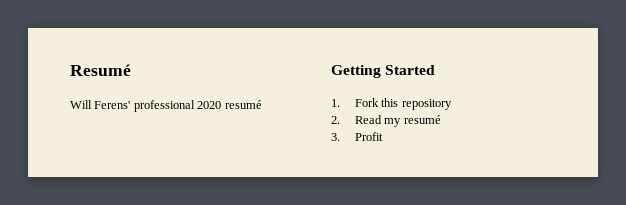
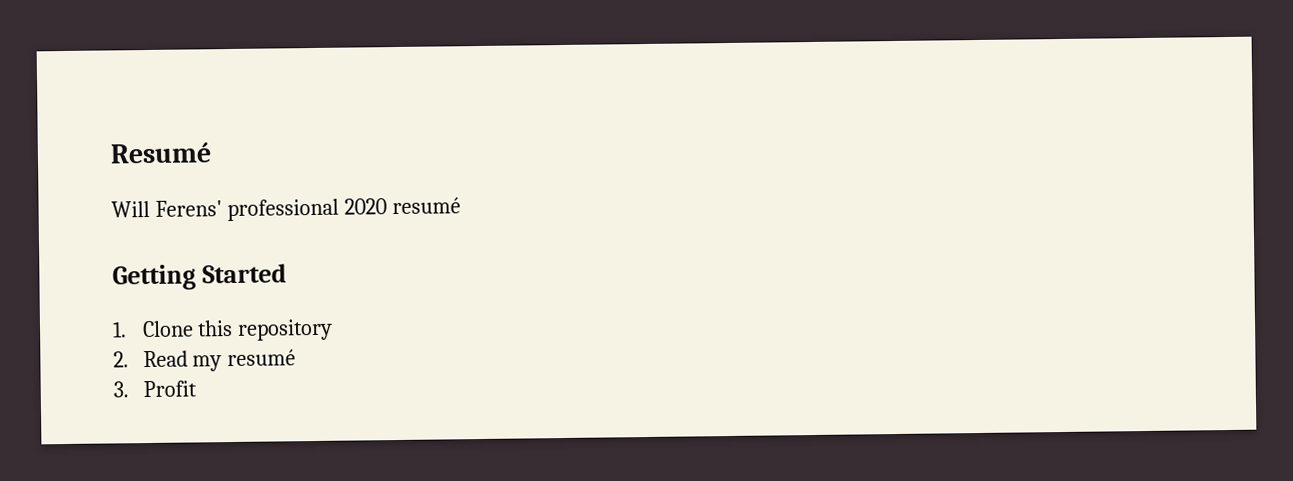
- 1. Fork this repository
+ 1. Clone this repository

